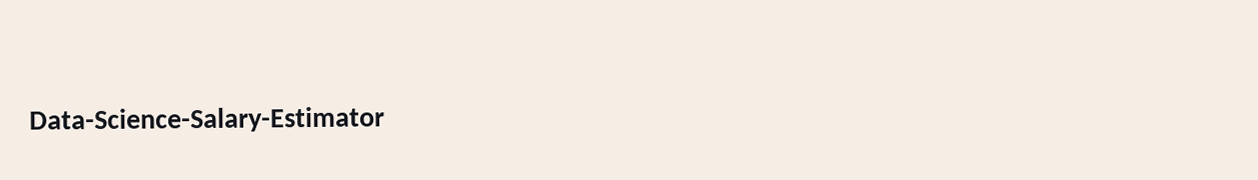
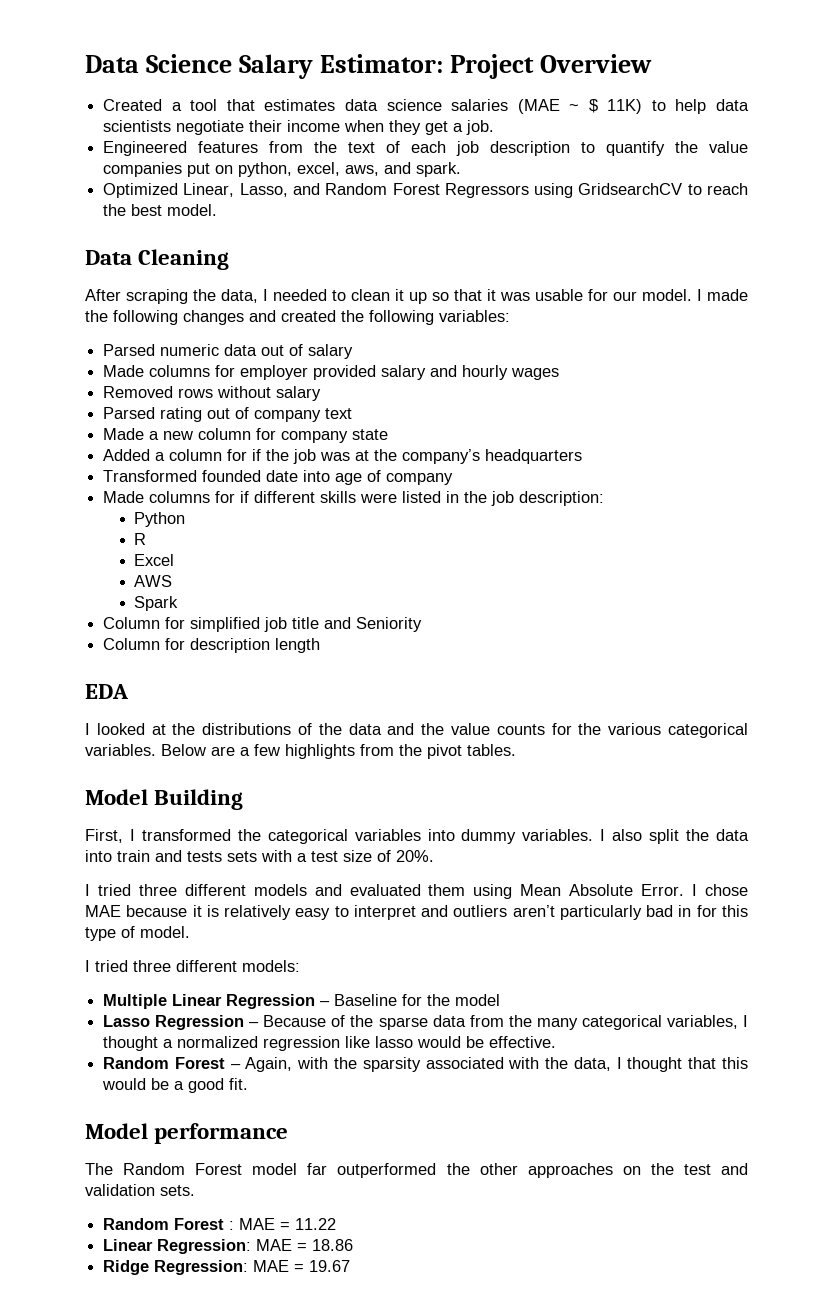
- Data-Science-Salary-Estimator
+ Data Science Salary Estimator: Project Overview
+ Created a tool that estimates data science salaries (MAE ~ $ 11K) to help data scientists negotiate their income when they get a job.
+ Engineered features from the text of each job description to quantify the value companies put on python, excel, aws, and spark.
+ Optimized Linear, Lasso, and Random Forest Regressors using GridsearchCV to reach the best model.
+ Data Cleaning
+ After scraping the data, I needed to clean it up so that it was usable for our model. I made the following changes and created the following variables:
+ Parsed numeric data out of salary
+ Made columns for employer provided salary and hourly wages
+ Removed rows without salary
+ Parsed rating out of company text
+ Made a new column for company state
+ Added a column for if the job was at the company’s headquarters
+ Transformed founded date into age of company
+ Made columns for if different skills were listed in the job description:
+ Python
+ R
+ Excel
+ AWS
+ Spark
+ Column for simplified job title and Seniority
+ Column for description length
+ EDA
+ I looked at the distributions of the data and the value counts for the various categorical variables. Below are a few highlights from the pivot tables.
+ Model Building
+ First, I transformed the categorical variables into dummy variables. I also split the data into train and tests sets with a test size of 20%.
+ I tried three different models and evaluated them using Mean Absolute Error. I chose MAE because it is relatively easy to interpret and outliers aren’t particularly bad in for this type of model.
+ I tried three different models:
+ Multiple Linear Regression – Baseline for the model
+ Lasso Regression – Because of the sparse data from the many categorical variables, I thought a normalized regression like lasso would be effective.
+ Random Forest – Again, with the sparsity associated with the data, I thought that this would be a good fit.
+ Model performance
+ The Random Forest model far outperformed the other approaches on the test and validation sets.
+ Random Forest : MAE = 11.22
+ Linear Regression: MAE = 18.86
+ Ridge Regression: MAE = 19.67

